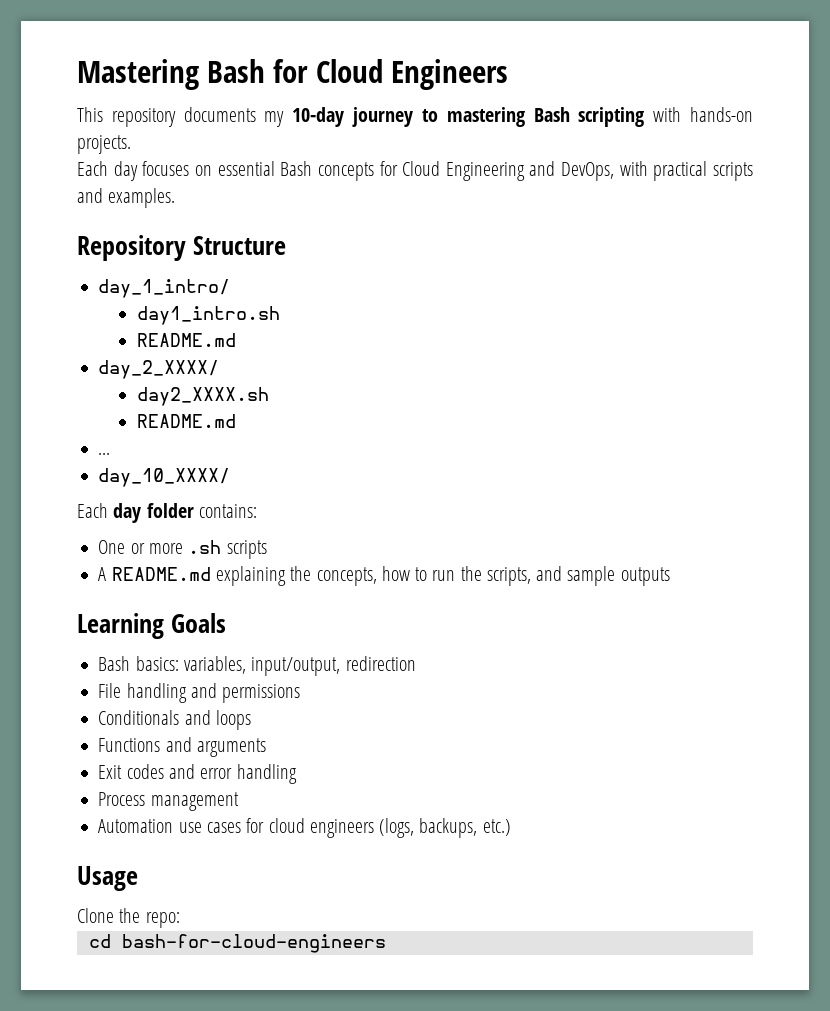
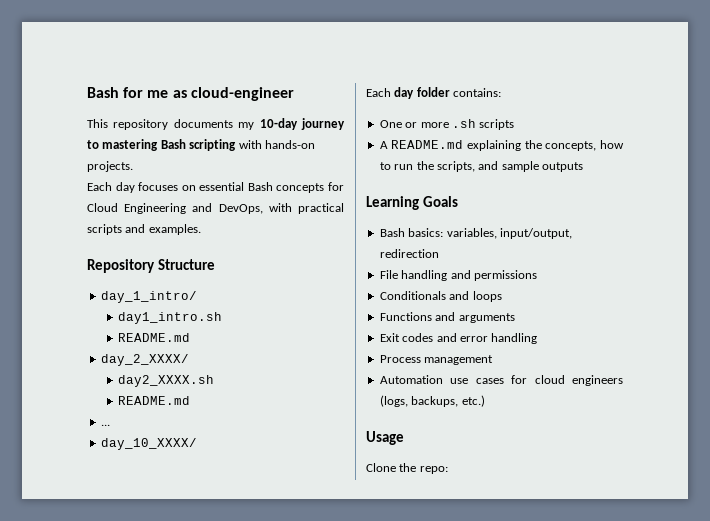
- Mastering Bash for Cloud Engineers
+ Bash for me as cloud-engineer
- cd bash-for-cloud-engineers

